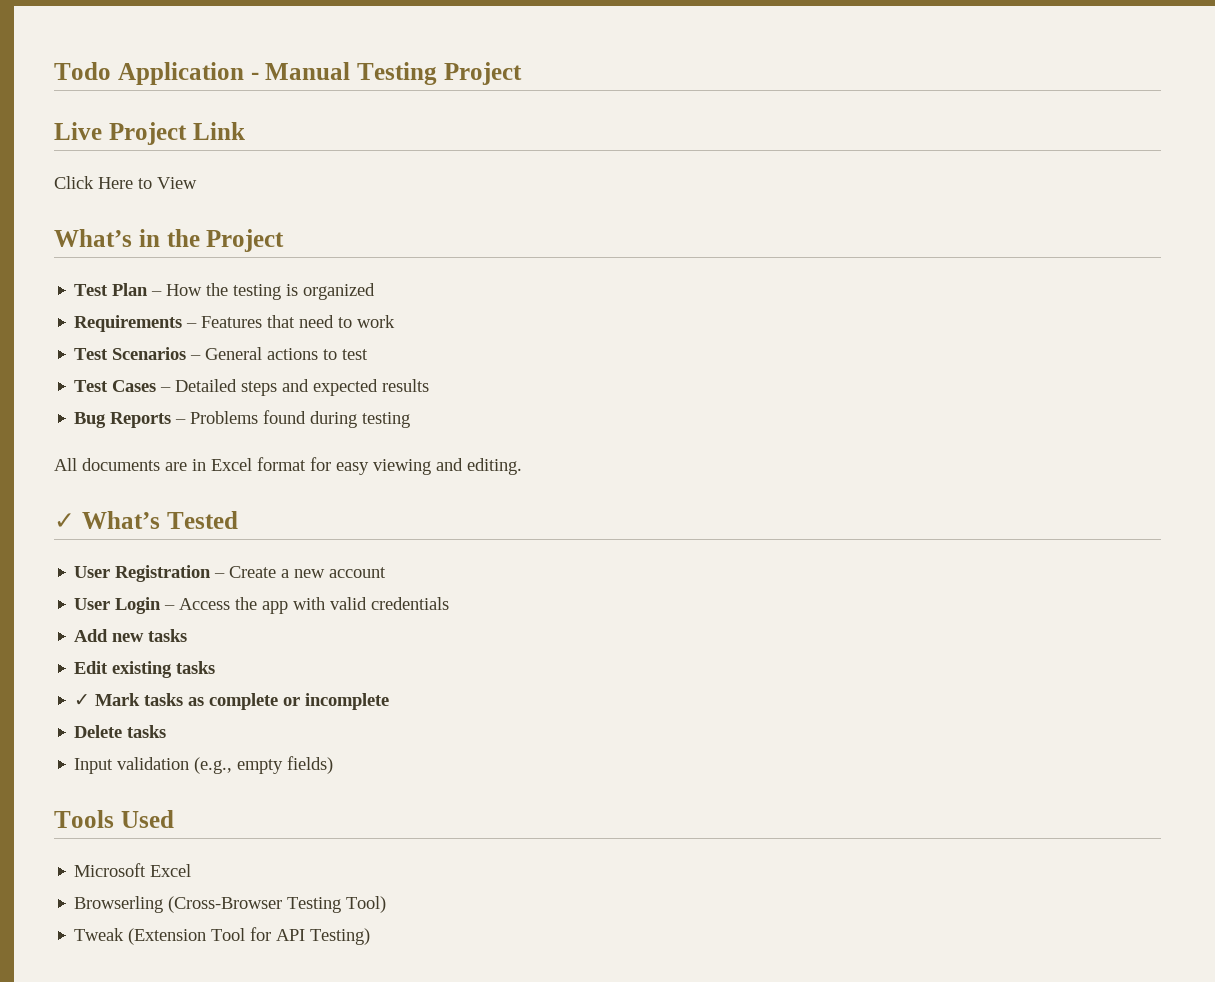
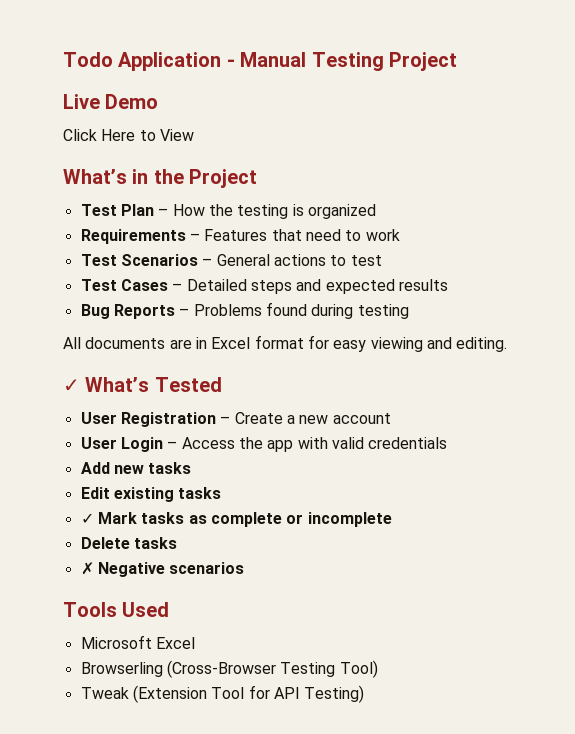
- Live Project Link
+ Live Demo
- Input validation (e.g., empty fields)
+ ✗ Negative scenarios

